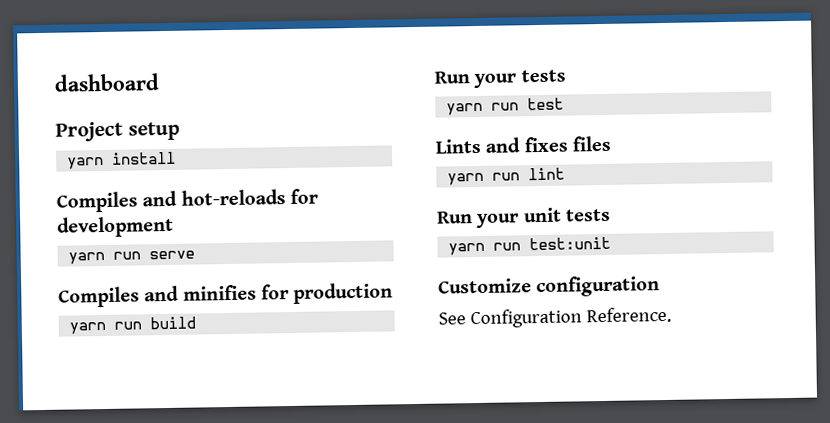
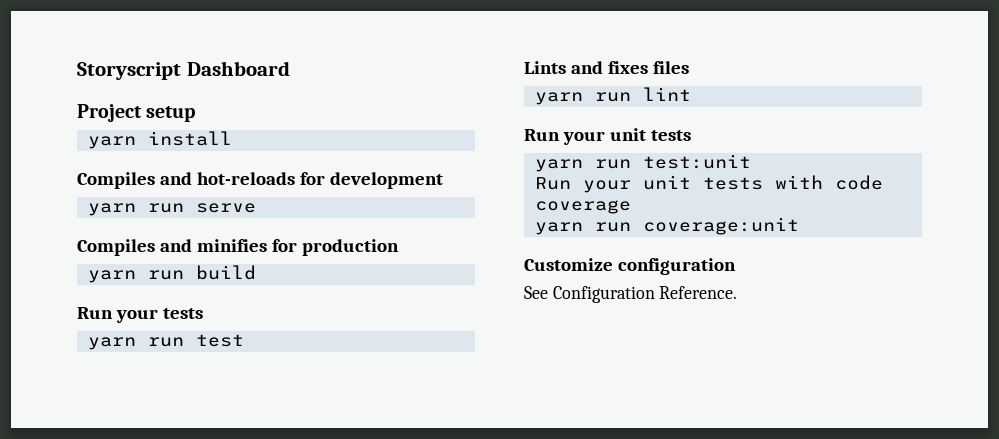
- dashboard
+ Storyscript Dashboard
+ Run your unit tests with code coverage
+ yarn run coverage:unit

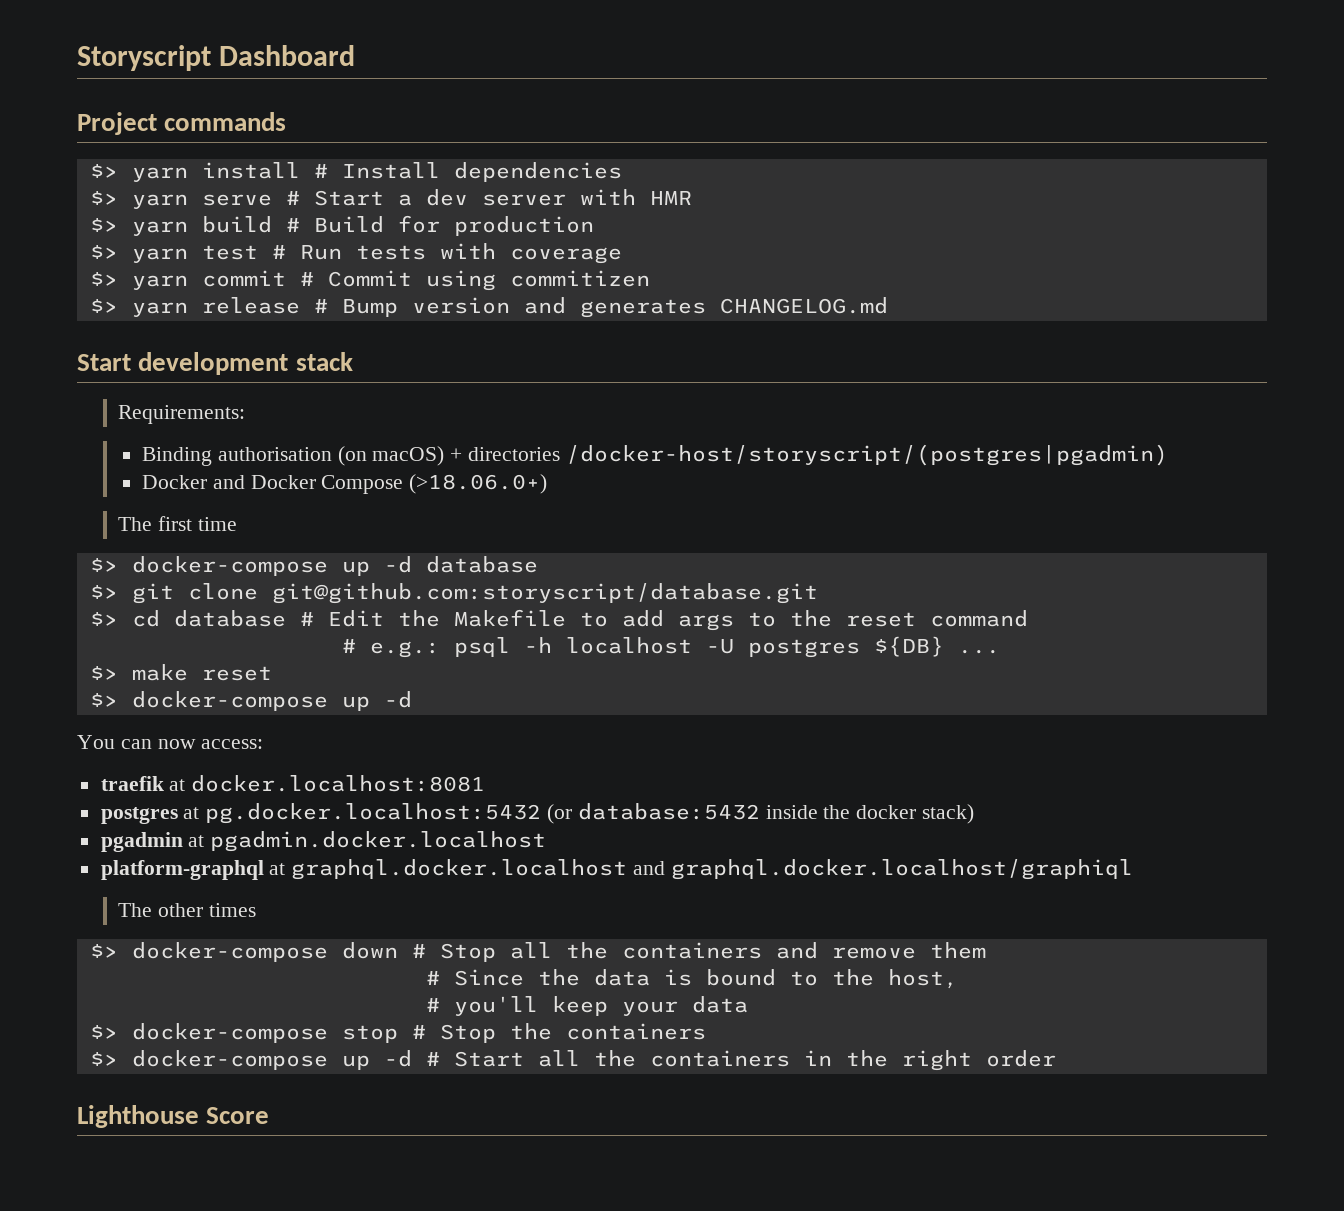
- Project setup
- yarn install
- Compiles and hot-reloads for development
- yarn run serve
- Compiles and minifies for production
- yarn run build
- Run your tests
- yarn run test
- Lints and fixes files
- yarn run lint
- Run your unit tests
- yarn run test:unit
- Run your unit tests with code coverage
+ Project commands
+ $> yarn install # Install dependencies
+ $> yarn serve # Start a dev server with HMR
+ $> yarn build # Build for production
+ $> yarn test # Run tests with coverage
- yarn run coverage:unit
- Customize configuration
- See Configuration Reference.
+ $> yarn commit # Commit using commitizen
+ $> yarn release # Bump version and generates CHANGELOG.md
+ Start development stack
+ Requirements:
+ Binding authorisation (on macOS) + directories /docker-host/storyscript/(postgres|pgadmin)
+ Docker and Docker Compose (>18.06.0+)
+ The first time
+ $> docker-compose up -d database
+ $> git clone git@github.com:storyscript/database.git
+ $> cd database # Edit the Makefile to add args to the reset command
+ # e.g.: psql -h localhost -U postgres ${DB} ...
+ $> make reset
+ $> docker-compose up -d
+ You can now access:
+ traefik at docker.localhost:8081
+ postgres at pg.docker.localhost:5432 (or database:5432 inside the docker stack)
+ pgadmin at pgadmin.docker.localhost
+ platform-graphql at graphql.docker.localhost and graphql.docker.localhost/graphiql
+ The other times
+ $> docker-compose down # Stop all the containers and remove them
+ # Since the data is bound to the host,
+ # you'll keep your data
+ $> docker-compose stop # Stop the containers
+ $> docker-compose up -d # Start all the containers in the right order
+ Lighthouse Score

